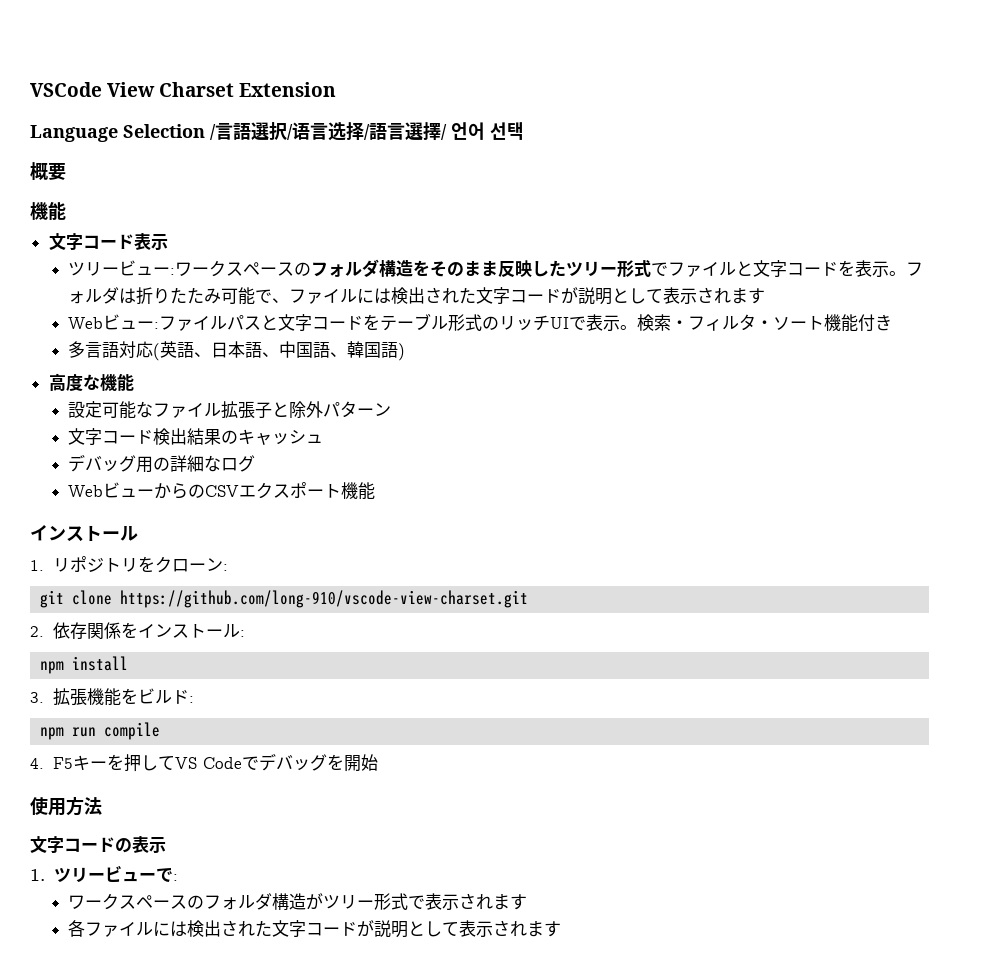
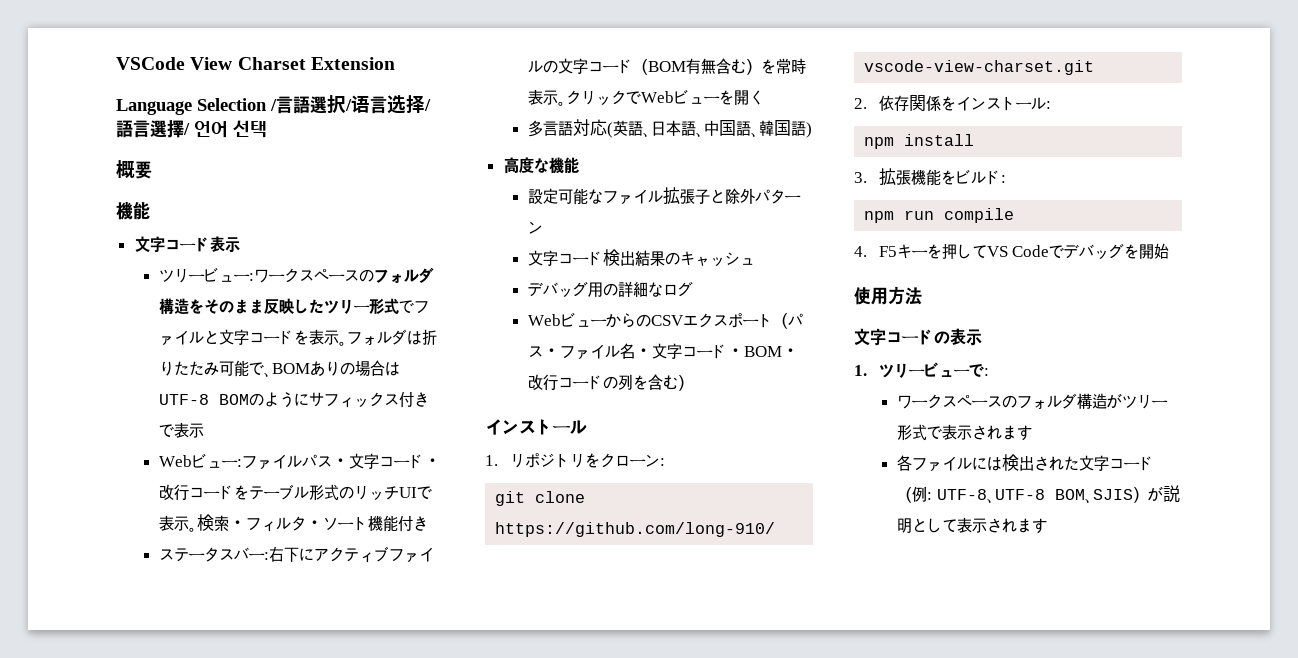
- フォルダは折りたたみ可能で、ファイルには検出された文字コードが説明として表示されます
+ フォルダは折りたたみ可能で、BOMありの場合はUTF-8 BOMのようにサフィックス付きで表示
- Webビュー:ファイルパスと文字コードをテーブル形式のリッチUIで表示。
+ Webビュー:ファイルパス・文字コード・改行コードをテーブル形式のリッチUIで表示。
+ ステータスバー:右下にアクティブファイルの文字コード（BOM有無含む）を常時表示。クリックでWebビューを開く
- WebビューからのCSVエクスポート機能
+ WebビューからのCSVエクスポート（パス・ファイル名・文字コード・BOM・改行コードの列を含む）
- 各ファイルには検出された文字コードが説明として表示されます
+ 各ファイルには検出された文字コード（例: UTF-8、UTF-8 BOM、SJIS）が説明として表示されます

